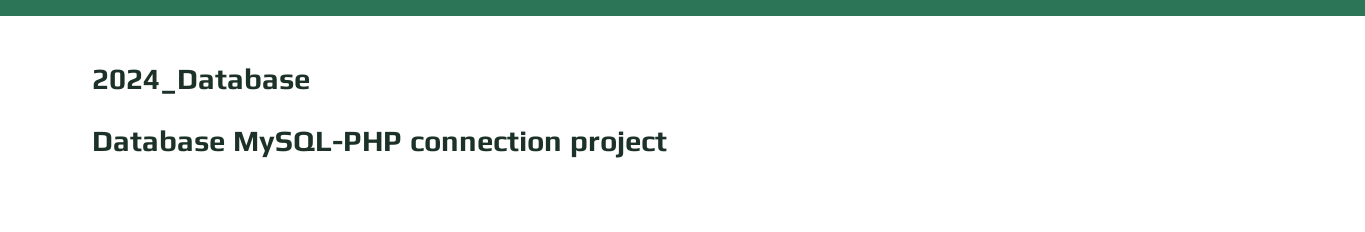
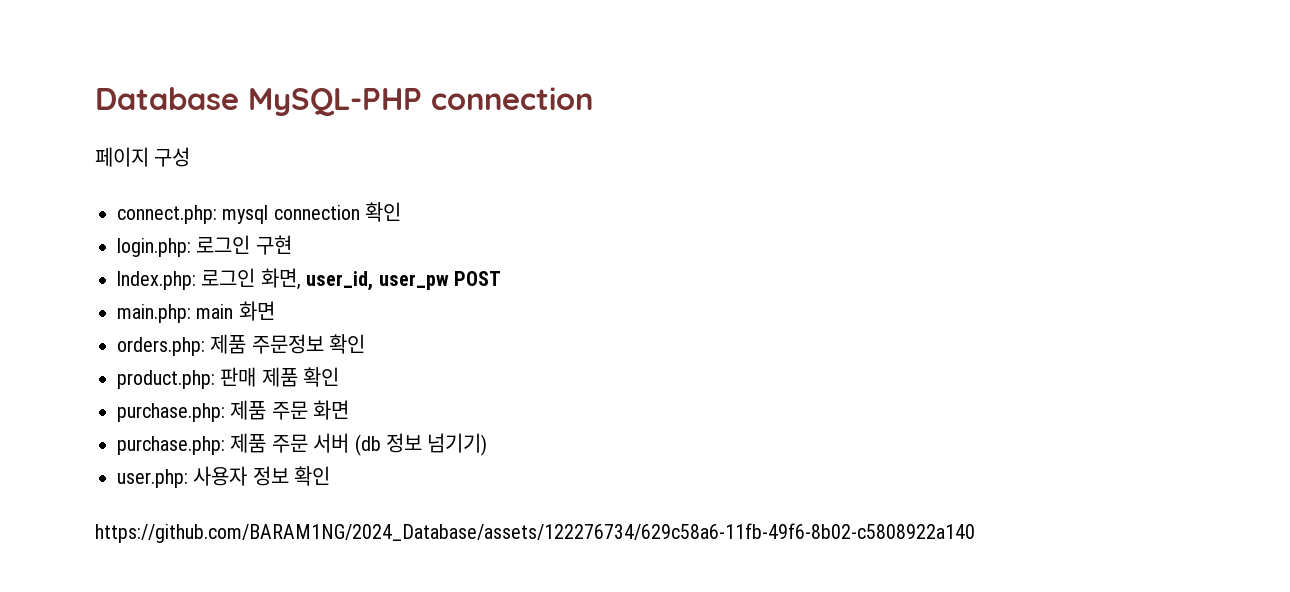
- 2024_Database
- Database MySQL-PHP connection project
+ Database MySQL-PHP connection
+ 페이지 구성
+ connect.php: mysql connection 확인
+ login.php: 로그인 구현
+ lndex.php: 로그인 화면, user_id, user_pw POST
+ main.php: main 화면
+ orders.php: 제품 주문정보 확인
+ product.php: 판매 제품 확인
+ purchase.php: 제품 주문 화면
+ purchase.php: 제품 주문 서버 (db 정보 넘기기)
+ user.php: 사용자 정보 확인
+ https://github.com/BARAM1NG/2024_Database/assets/122276734/629c58a6-11fb-49f6-8b02-c5808922a140

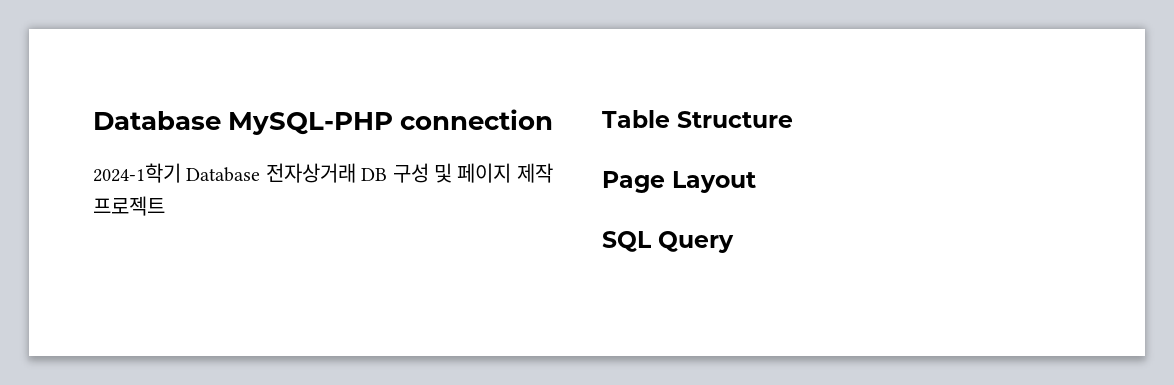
- 페이지 구성
- connect.php: mysql connection 확인
- login.php: 로그인 구현
- lndex.php: 로그인 화면, user_id, user_pw POST
- main.php: main 화면
- orders.php: 제품 주문정보 확인
- product.php: 판매 제품 확인
- purchase.php: 제품 주문 화면
- purchase.php: 제품 주문 서버 (db 정보 넘기기)
- user.php: 사용자 정보 확인
- https://github.com/BARAM1NG/2024_Database/assets/122276734/629c58a6-11fb-49f6-8b02-c5808922a140
+ 2024-1학기 Database 전자상거래 DB 구성 및 페이지 제작 프로젝트
+ Table Structure
+ Page Layout
+ SQL Query

